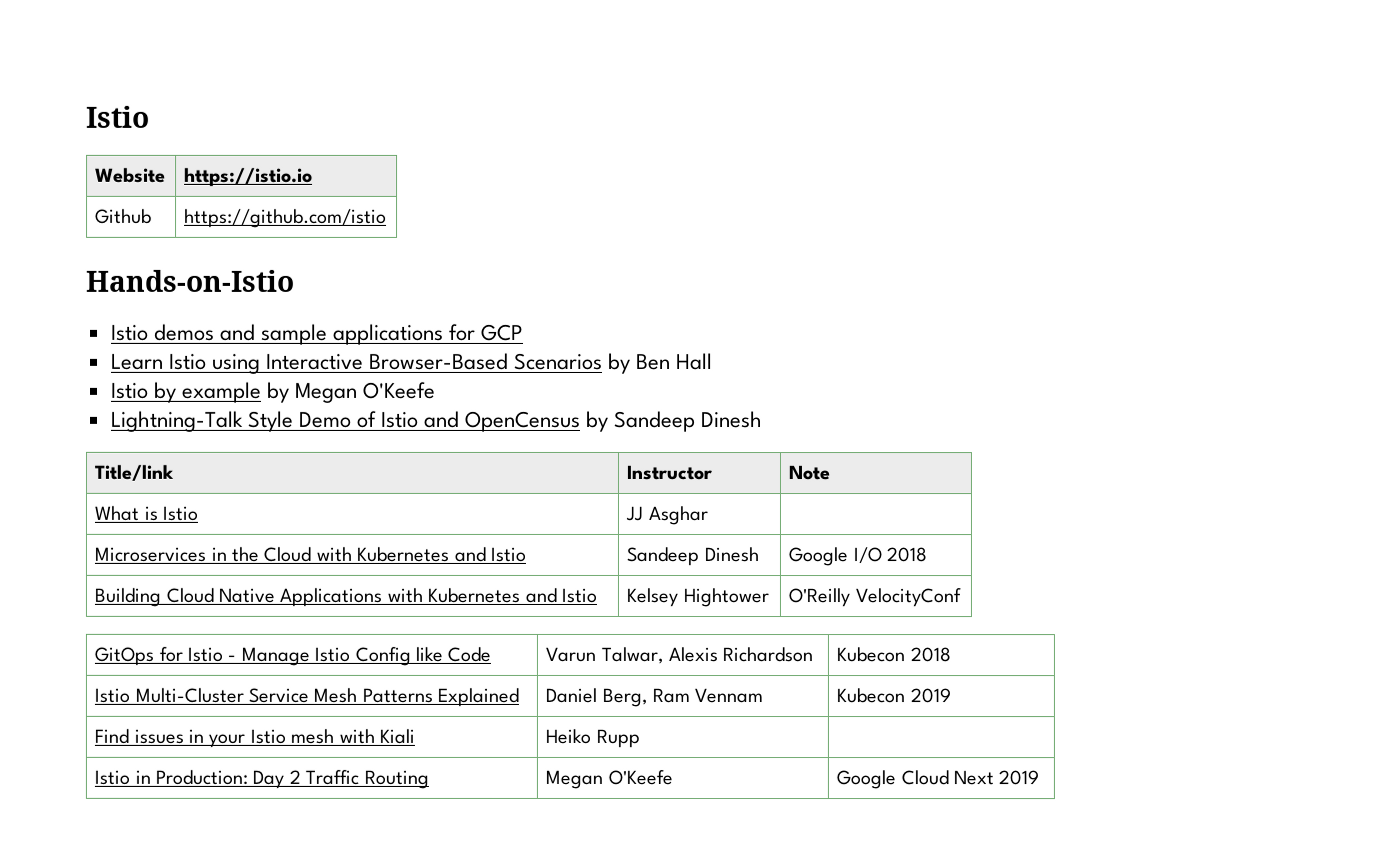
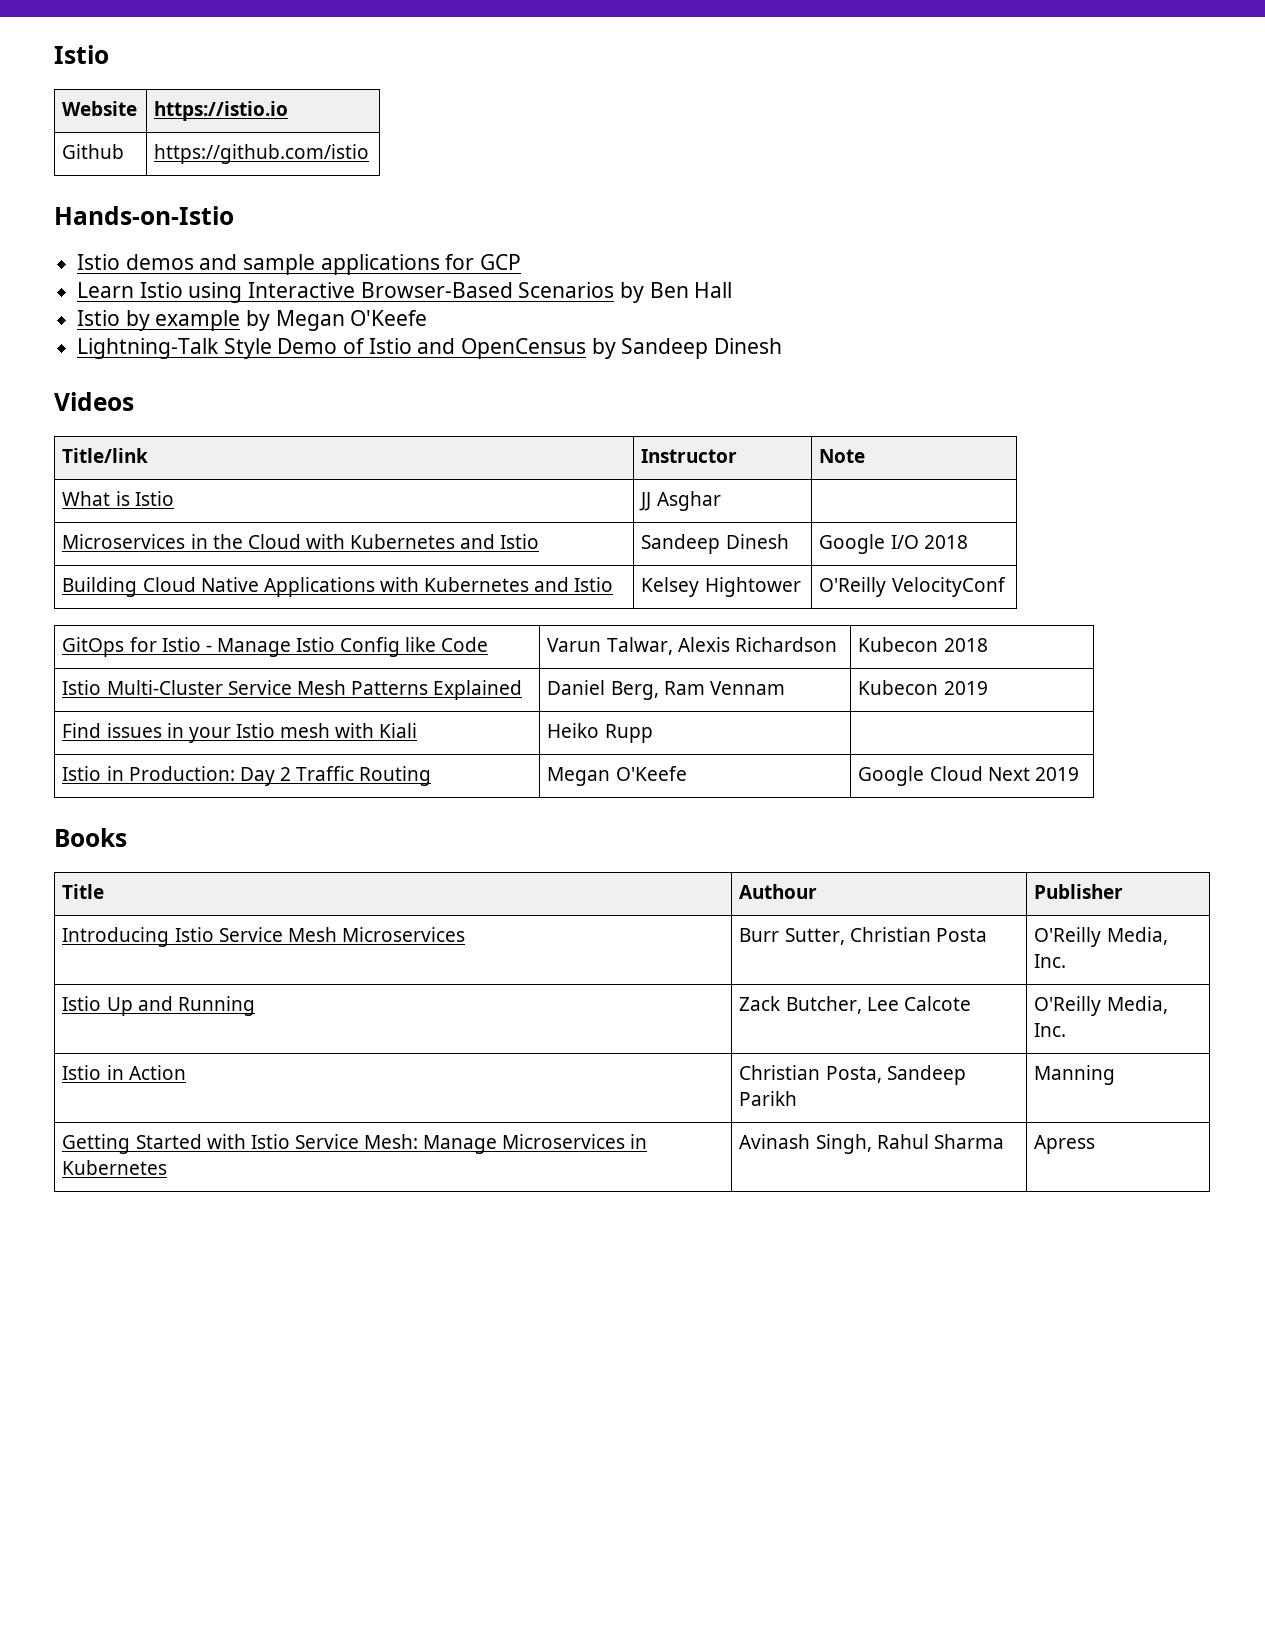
+ Videos
+ Books
+ Title | Authour | Publisher
+ Introducing Istio Service Mesh Microservices | Burr Sutter, Christian Posta | O'Reilly Media, Inc.
+ Istio Up and Running | Zack Butcher, Lee Calcote | O'Reilly Media, Inc.
+ Istio in Action | Christian Posta, Sandeep Parikh | Manning
+ Getting Started with Istio Service Mesh: Manage Microservices in Kubernetes | Avinash Singh, Rahul Sharma | Apress

